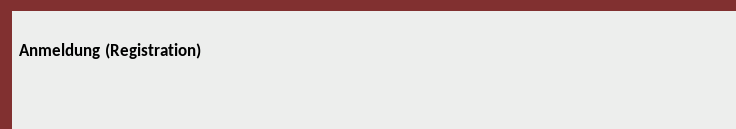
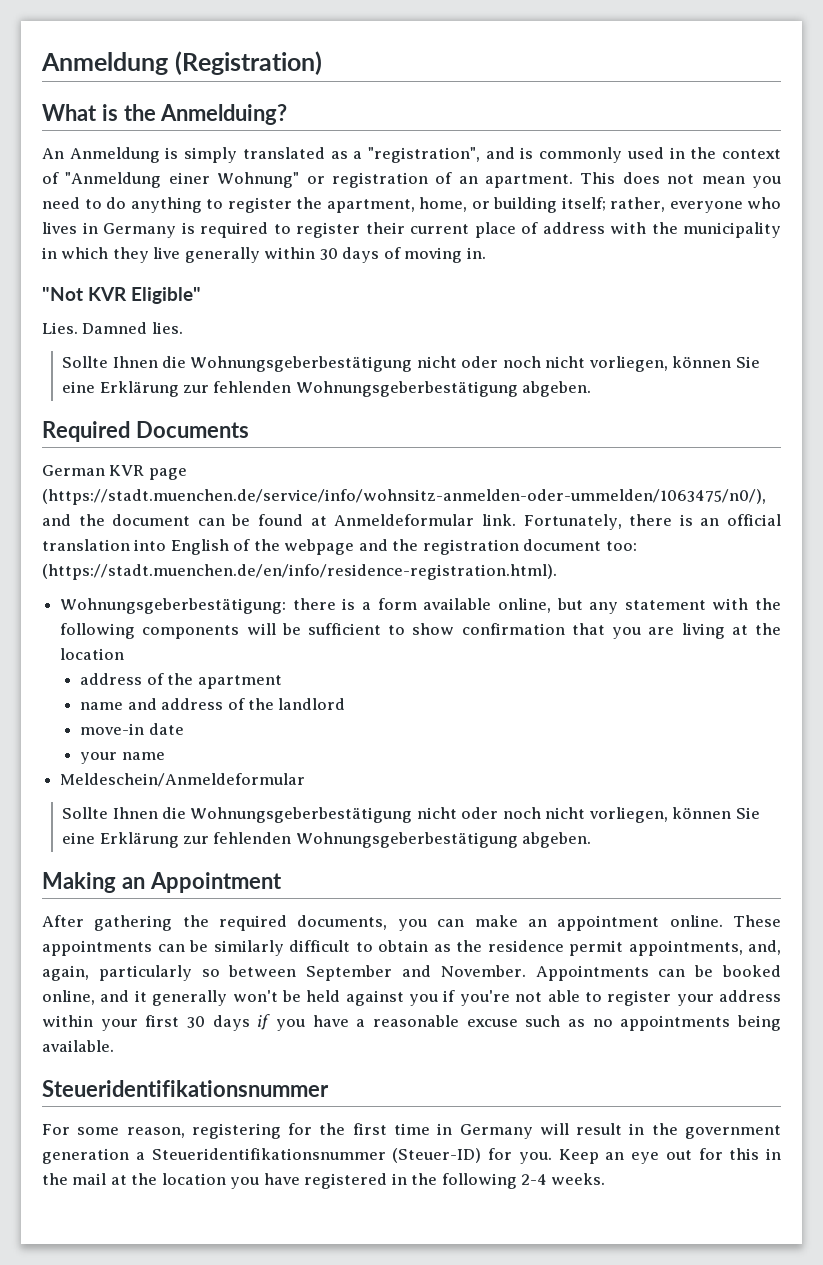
+ What is the Anmelduing?
+ An Anmeldung is simply translated as a "registration", and is commonly used in the context of "Anmeldung einer Wohnung" or registration of an apartment. This does not mean you need to do anything to register the apartment, home, or building itself; rather, everyone who lives in Germany is required to register their current place of address with the municipality in which they live generally within 30 days of moving in.
+ "Not KVR Eligible"
+ Lies. Damned lies.
+ Sollte Ihnen die Wohnungsgeberbestätigung nicht oder noch nicht vorliegen, können Sie eine Erklärung zur fehlenden Wohnungsgeberbestätigung abgeben.
+ Required Documents
+ German KVR page (https://stadt.muenchen.de/service/info/wohnsitz-anmelden-oder-ummelden/1063475/n0/), and the document can be found at Anmeldeformular link. Fortunately, there is an official translation into English of the webpage and the registration document too: (https://stadt.muenchen.de/en/info/residence-registration.html).
+ Wohnungsgeberbestätigung: there is a form available online, but any statement with the following components will be sufficient to show confirmation that you are living at the location
+ address of the apartment
+ name and address of the landlord
+ move-in date
+ your name
+ Meldeschein/Anmeldeformular
+ Sollte Ihnen die Wohnungsgeberbestätigung nicht oder noch nicht vorliegen, können Sie eine Erklärung zur fehlenden Wohnungsgeberbestätigung abgeben.
+ Making an Appointment
+ After gathering the required documents, you can make an appointment online. These appointments can be similarly difficult to obtain as the residence permit appointments, and, again, particularly so between September and November. Appointments can be booked online, and it generally won't be held against you if you're not able to register your address within your first 30 days if you have a reasonable excuse such as no appointments being available.
+ Steueridentifikationsnummer
+ For some reason, registering for the first time in Germany will result in the government generation a Steueridentifikationsnummer (Steuer-ID) for you. Keep an eye out for this in the mail at the location you have registered in the following 2-4 weeks.

